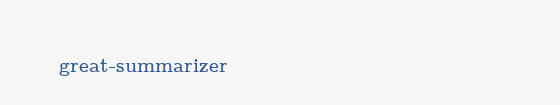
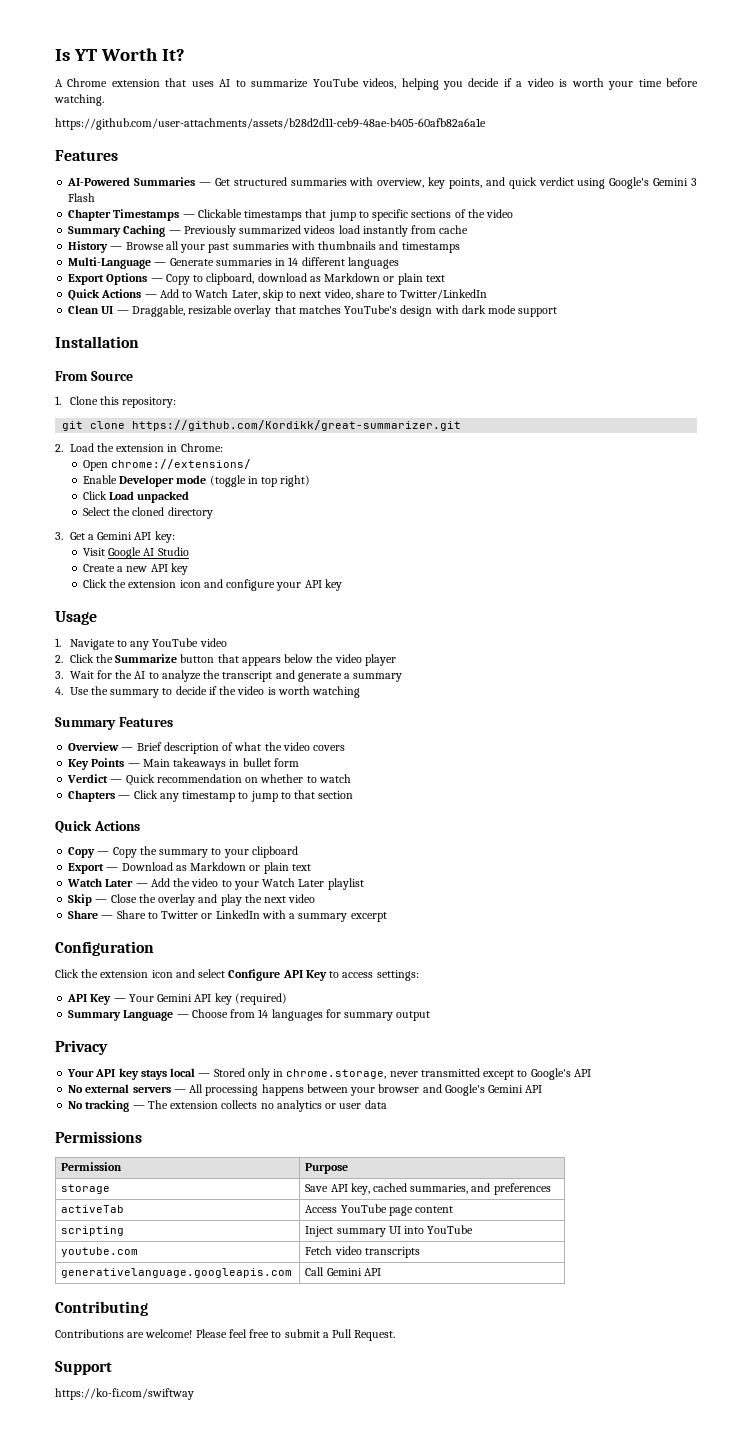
- great-summarizer
+ Is YT Worth It?
+ A Chrome extension that uses AI to summarize YouTube videos, helping you decide if a video is worth your time before watching.
+ https://github.com/user-attachments/assets/b28d2d11-ceb9-48ae-b405-60afb82a6a1e
+ Features
+ AI-Powered Summaries — Get structured summaries with overview, key points, and quick verdict using Google's Gemini 3 Flash
+ Chapter Timestamps — Clickable timestamps that jump to specific sections of the video
+ Summary Caching — Previously summarized videos load instantly from cache
+ History — Browse all your past summaries with thumbnails and timestamps
+ Multi-Language — Generate summaries in 14 different languages
+ Export Options — Copy to clipboard, download as Markdown or plain text
+ Quick Actions — Add to Watch Later, skip to next video, share to Twitter/LinkedIn
+ Clean UI — Draggable, resizable overlay that matches YouTube's design with dark mode support
+ Installation
+ From Source
+ 1. Clone this repository:
+ git clone https://github.com/Kordikk/great-summarizer.git
+ 2. Load the extension in Chrome:
+ Open chrome://extensions/
+ Enable Developer mode (toggle in top right)
+ Click Load unpacked
+ Select the cloned directory
+ 3. Get a Gemini API key:
+ Visit Google AI Studio
+ Create a new API key
+ Click the extension icon and configure your API key
+ Usage
+ 1. Navigate to any YouTube video
+ 2. Click the Summarize button that appears below the video player
+ 3. Wait for the AI to analyze the transcript and generate a summary
+ 4. Use the summary to decide if the video is worth watching
+ Summary Features
+ Overview — Brief description of what the video covers
+ Key Points — Main takeaways in bullet form
+ Verdict — Quick recommendation on whether to watch
+ Chapters — Click any timestamp to jump to that section
+ Quick Actions
+ Copy — Copy the summary to your clipboard
+ Export — Download as Markdown or plain text
+ Watch Later — Add the video to your Watch Later playlist
+ Skip — Close the overlay and play the next video
+ Share — Share to Twitter or LinkedIn with a summary excerpt
+ Configuration
+ Click the extension icon and select Configure API Key to access settings:
+ API Key — Your Gemini API key (required)
+ Summary Language — Choose from 14 languages for summary output
+ Privacy
+ Your API key stays local — Stored only in chrome.storage, never transmitted except to Google's API
+ No external servers — All processing happens between your browser and Google's Gemini API
+ No tracking — The extension collects no analytics or user data
+ Permissions
+ Permission | Purpose
+ storage | Save API key, cached summaries, and preferences
+ activeTab | Access YouTube page content
+ scripting | Inject summary UI into YouTube
+ youtube.com | Fetch video transcripts
+ generativelanguage.googleapis.com | Call Gemini API
+ Contributing
+ Contributions are welcome! Please feel free to submit a Pull Request.
+ Support
+ https://ko-fi.com/swiftway

